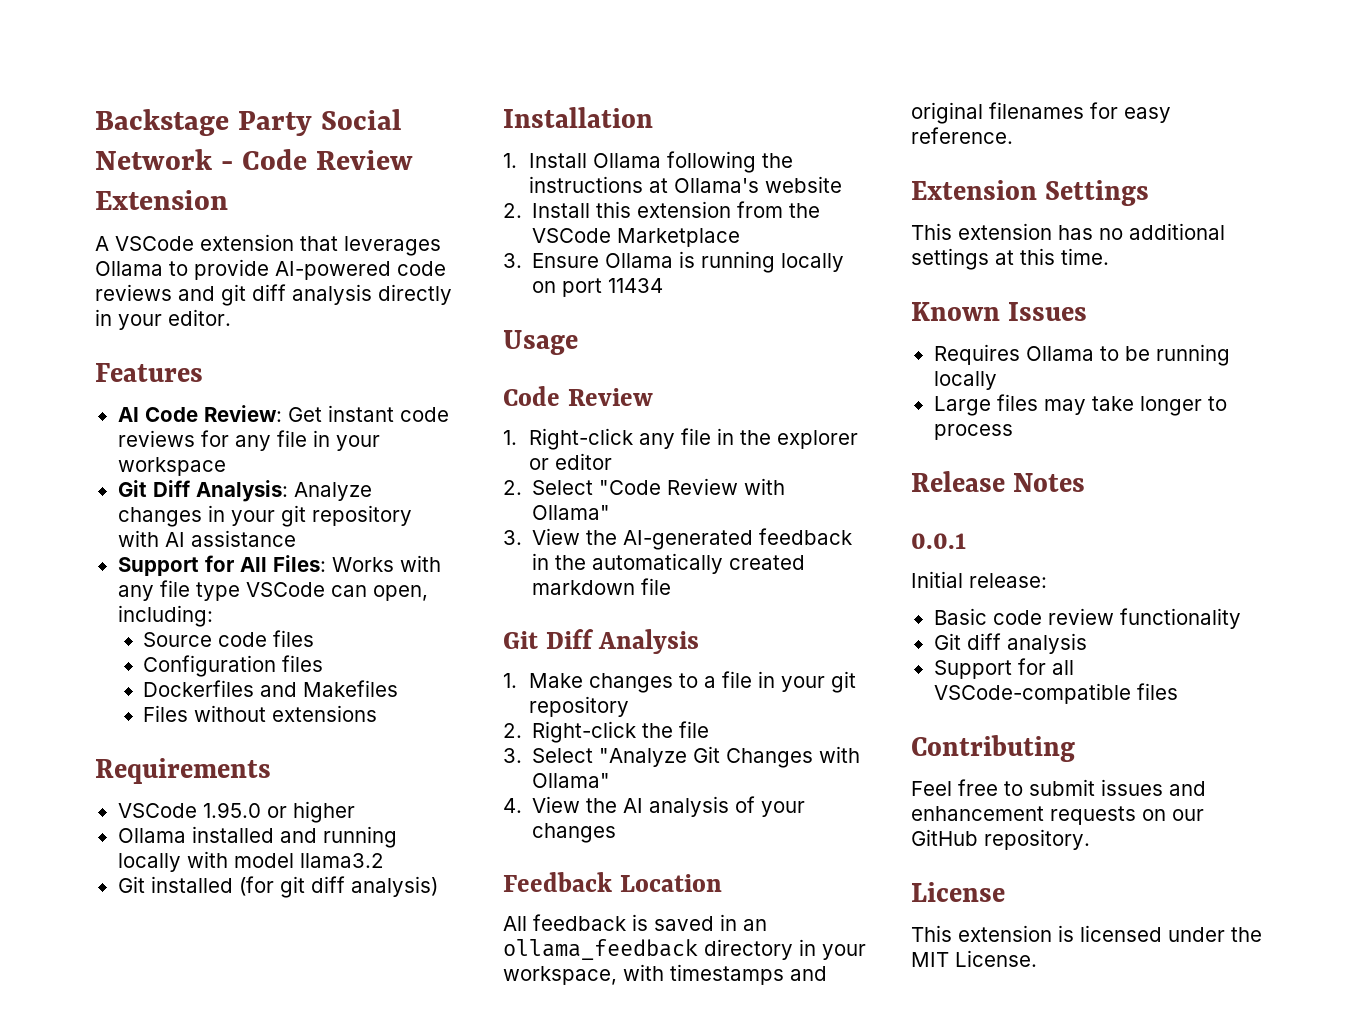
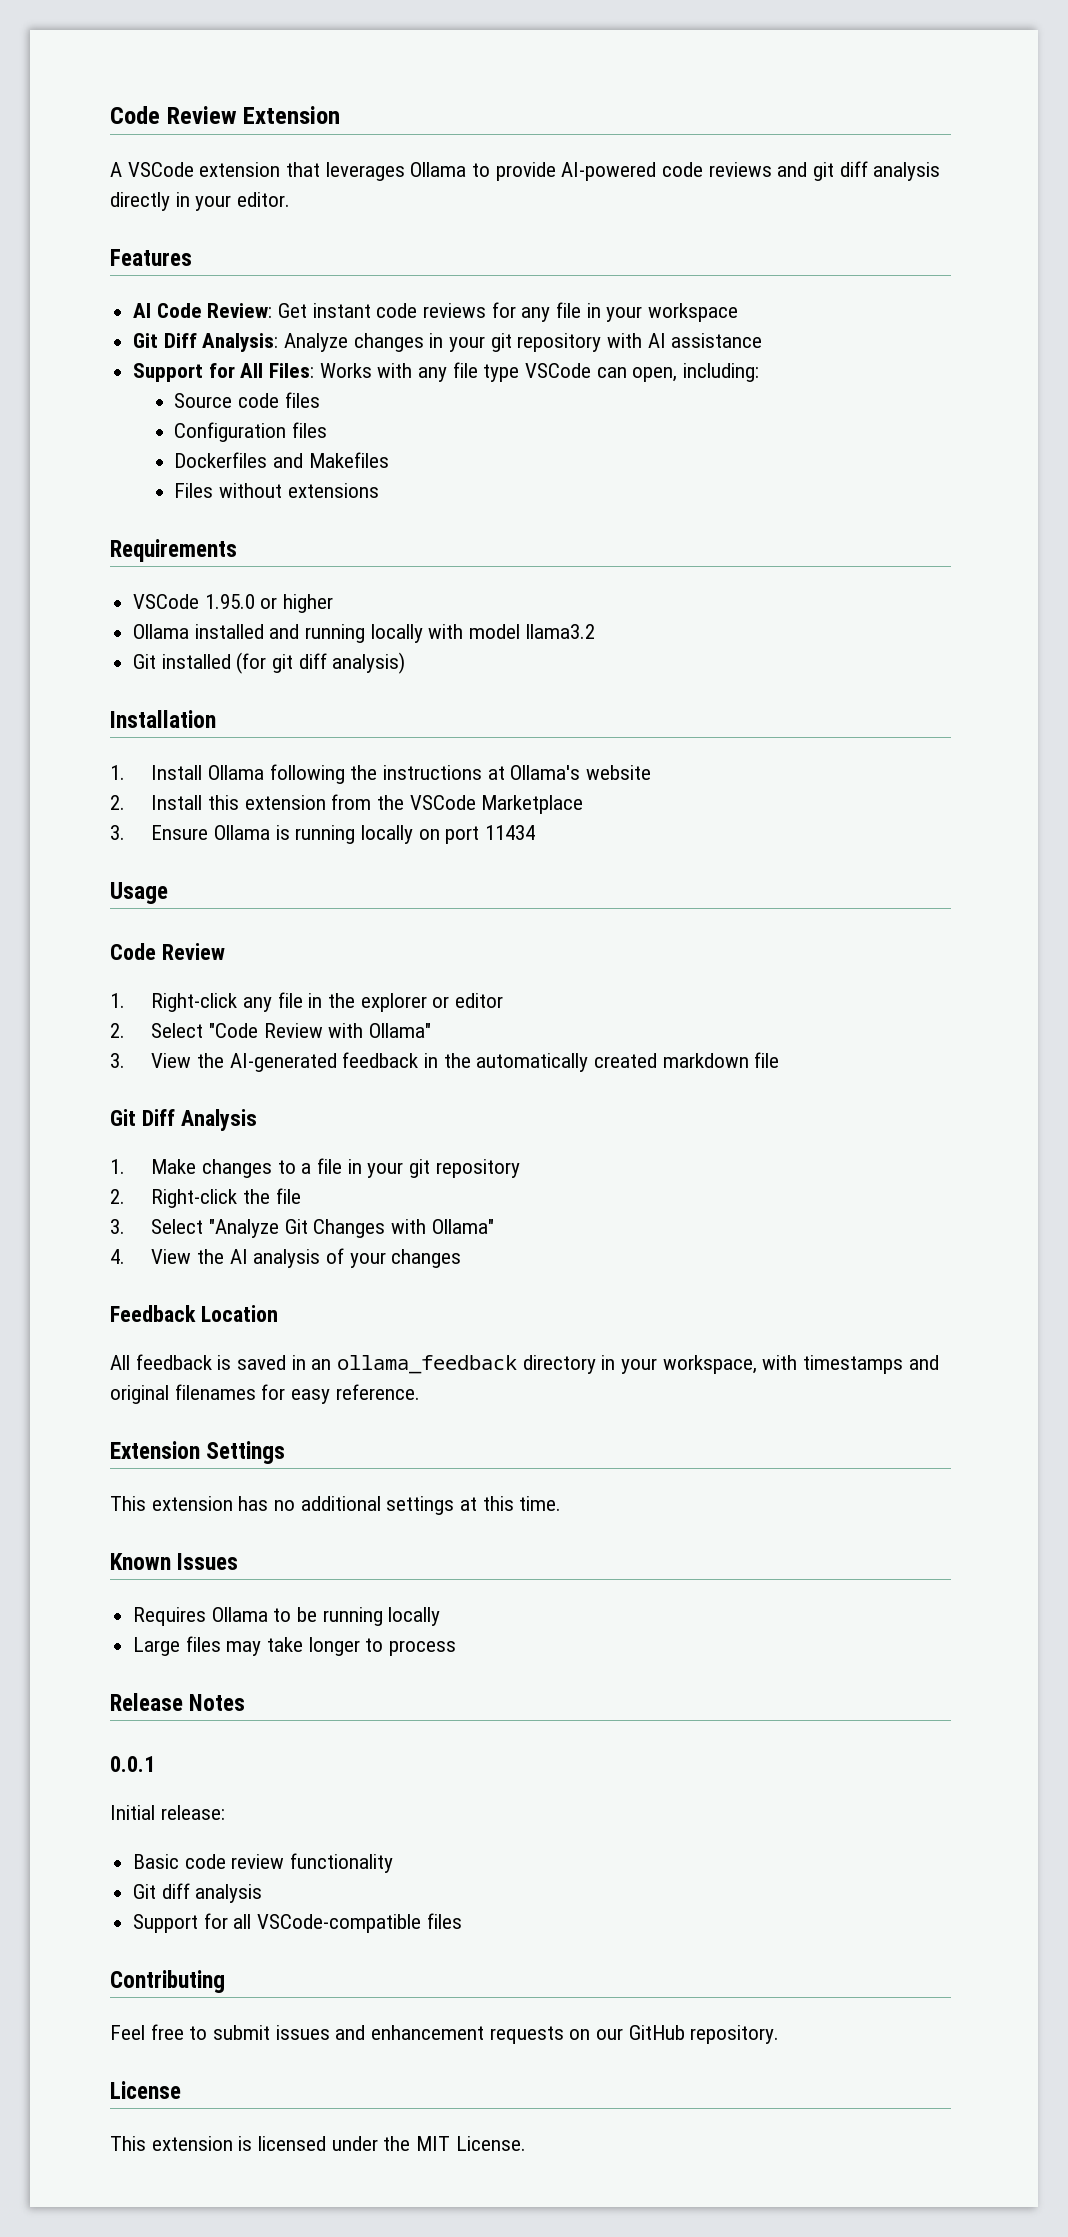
- Backstage Party Social Network - Code Review Extension
+ Code Review Extension

